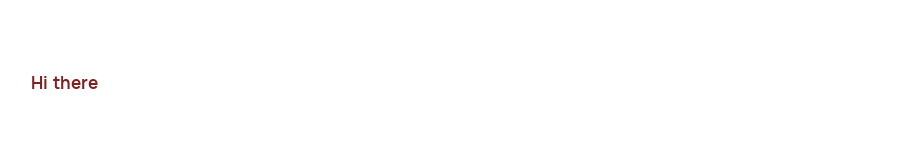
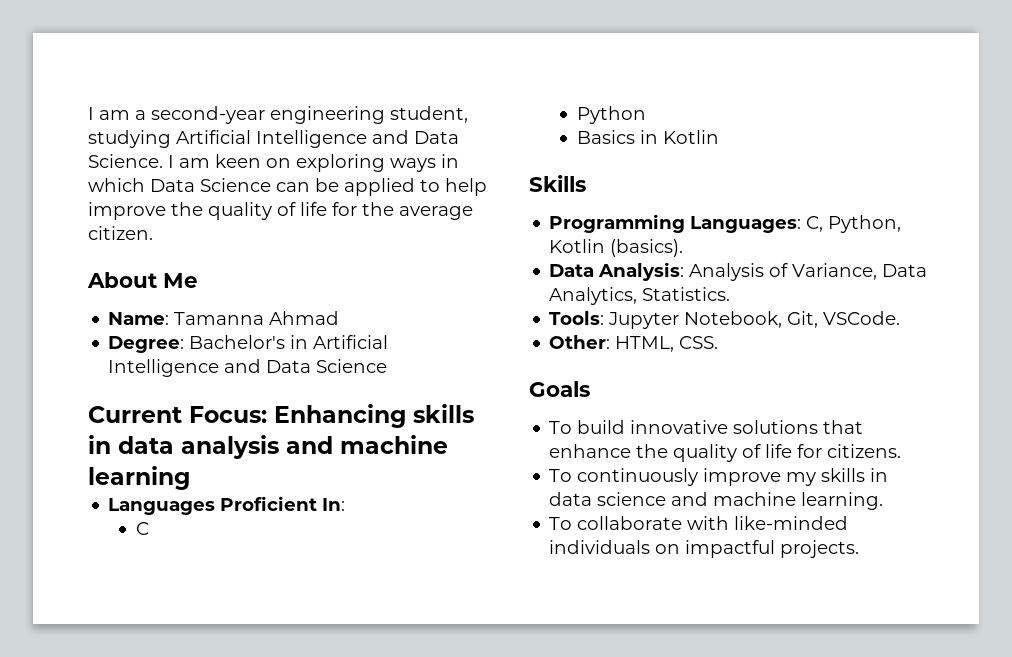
- Hi there
+ I am a second-year engineering student, studying Artificial Intelligence and Data Science. I am keen on exploring ways in which Data Science can be applied to help improve the quality of life for the average citizen.
+ About Me
+ Name: Tamanna Ahmad
+ Degree: Bachelor's in Artificial Intelligence and Data Science
+ Current Focus: Enhancing skills in data analysis and machine learning
+ Languages Proficient In:
+ C
+ Python
+ Basics in Kotlin
+ Skills
+ Programming Languages: C, Python, Kotlin (basics).
+ Data Analysis: Analysis of Variance, Data Analytics, Statistics.
+ Tools: Jupyter Notebook, Git, VSCode.
+ Other: HTML, CSS.
+ Goals
+ To build innovative solutions that enhance the quality of life for citizens.
+ To continuously improve my skills in data science and machine learning.
+ To collaborate with like-minded individuals on impactful projects.

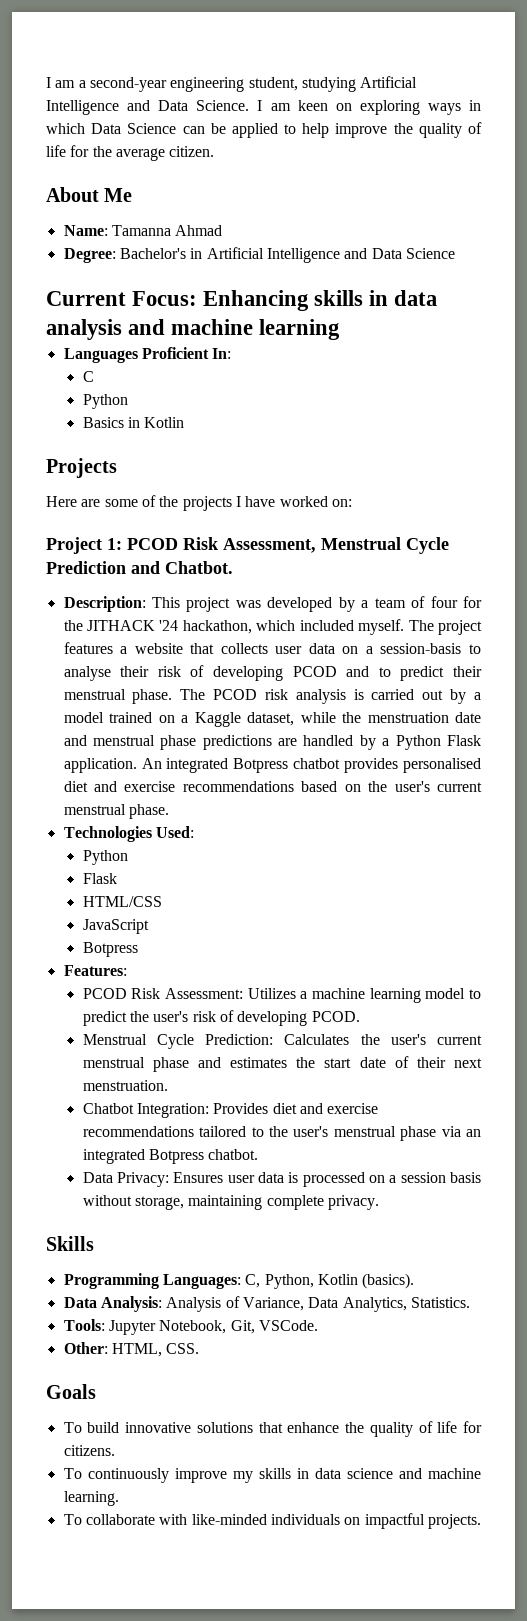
+ Projects
+ Here are some of the projects I have worked on:
+ Project 1: PCOD Risk Assessment, Menstrual Cycle Prediction and Chatbot.
+ Description: This project was developed by a team of four for the JITHACK '24 hackathon, which included myself. The project features a website that collects user data on a session-basis to analyse their risk of developing PCOD and to predict their menstrual phase. The PCOD risk analysis is carried out by a model trained on a Kaggle dataset, while the menstruation date and menstrual phase predictions are handled by a Python Flask application. An integrated Botpress chatbot provides personalised diet and exercise recommendations based on the user's current menstrual phase.
+ Technologies Used:
+ Python
+ Flask
+ HTML/CSS
+ JavaScript
+ Botpress
+ Features:
+ PCOD Risk Assessment: Utilizes a machine learning model to predict the user's risk of developing PCOD.
+ Menstrual Cycle Prediction: Calculates the user's current menstrual phase and estimates the start date of their next menstruation.
+ Chatbot Integration: Provides diet and exercise recommendations tailored to the user's menstrual phase via an integrated Botpress chatbot.
+ Data Privacy: Ensures user data is processed on a session basis without storage, maintaining complete privacy.

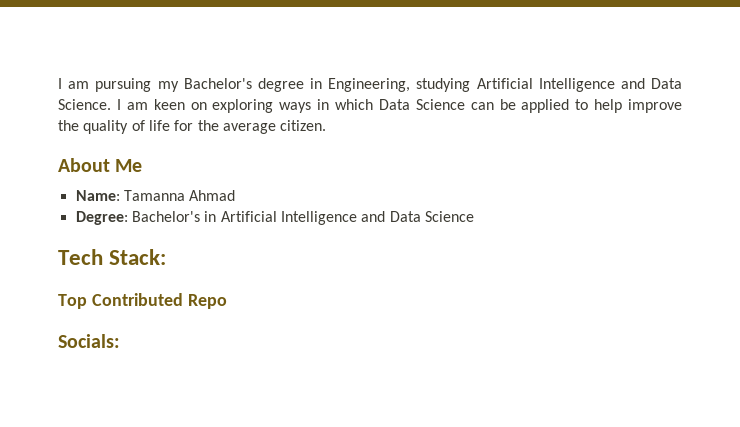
- I am a second-year engineering student, studying Artificial Intelligence and Data Science.
+ I am pursuing my Bachelor's degree in Engineering, studying Artificial Intelligence and Data Science.
- Current Focus: Enhancing skills in data analysis and machine learning
- Languages Proficient In:
- C
- Python
- Basics in Kotlin
- Projects
- Here are some of the projects I have worked on:
- Project 1: PCOD Risk Assessment, Menstrual Cycle Prediction and Chatbot.
- Description: This project was developed by a team of four for the JITHACK '24 hackathon, which included myself. The project features a website that collects user data on a session-basis to analyse their risk of developing PCOD and to predict their menstrual phase. The PCOD risk analysis is carried out by a model trained on a Kaggle dataset, while the menstruation date and menstrual phase predictions are handled by a Python Flask application. An integrated Botpress chatbot provides personalised diet and exercise recommendations based on the user's current menstrual phase.
- Technologies Used:
- Python
- Flask
- HTML/CSS
- JavaScript
- Botpress
- Features:
- PCOD Risk Assessment: Utilizes a machine learning model to predict the user's risk of developing PCOD.
- Menstrual Cycle Prediction: Calculates the user's current menstrual phase and estimates the start date of their next menstruation.
- Chatbot Integration: Provides diet and exercise recommendations tailored to the user's menstrual phase via an integrated Botpress chatbot.
- Data Privacy: Ensures user data is processed on a session basis without storage, maintaining complete privacy.
- Skills
- Programming Languages: C, Python, Kotlin (basics).
- Data Analysis: Analysis of Variance, Data Analytics, Statistics.
- Tools: Jupyter Notebook, Git, VSCode.
- Other: HTML, CSS.
- Goals
- To build innovative solutions that enhance the quality of life for citizens.
- To continuously improve my skills in data science and machine learning.
- To collaborate with like-minded individuals on impactful projects.
+ Tech Stack:
+ Top Contributed Repo
+ Socials:

